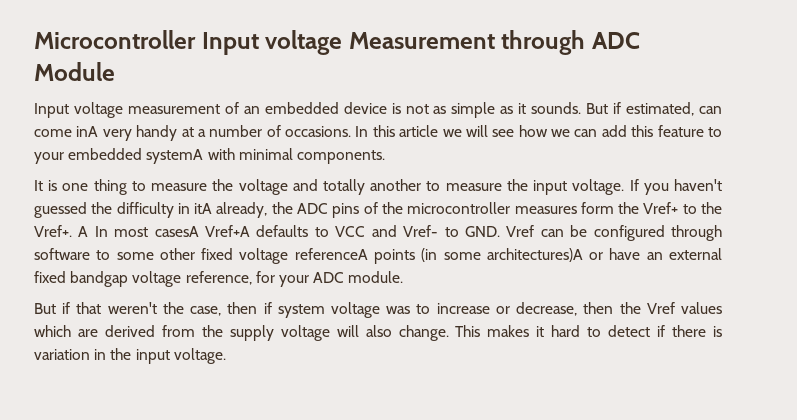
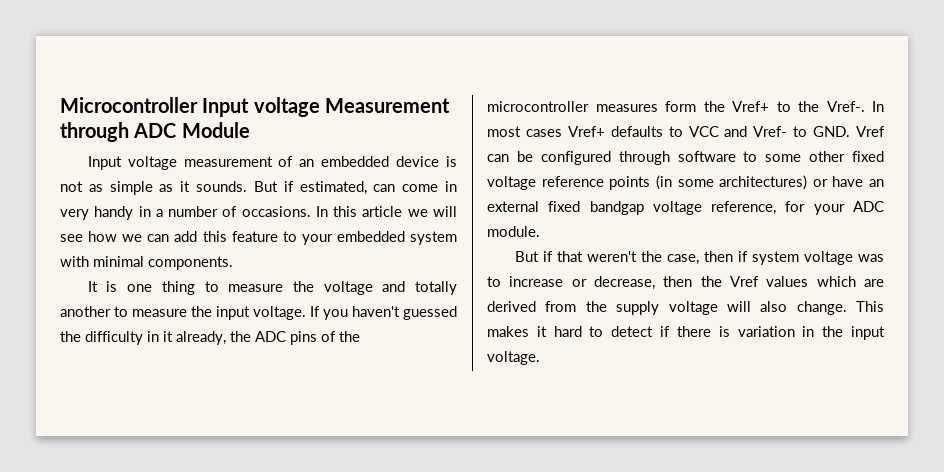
- But if estimated, can come inA very handy at a number of occasions.
+ But if estimated, can come in very handy in a number of occasions.
- In this article we will see how we can add this feature to your embedded systemA with minimal components.
+ In this article we will see how we can add this feature to your embedded system with minimal components.
- If you haven't guessed the difficulty in itA already, the ADC pins of the microcontroller measures form the Vref+ to the Vref+. A In most casesA Vref+A defaults to VCC and Vref- to GND. Vref can be configured through software to some other fixed voltage referenceA points (in some architectures)A or have an external fixed bandgap voltage reference, for your ADC module.
+ If you haven't guessed the difficulty in it already, the ADC pins of the microcontroller measures form the Vref+ to the Vref-. In most cases Vref+ defaults to VCC and Vref- to GND. Vref can be configured through software to some other fixed voltage reference points (in some architectures) or have an external fixed bandgap voltage reference, for your ADC module.

